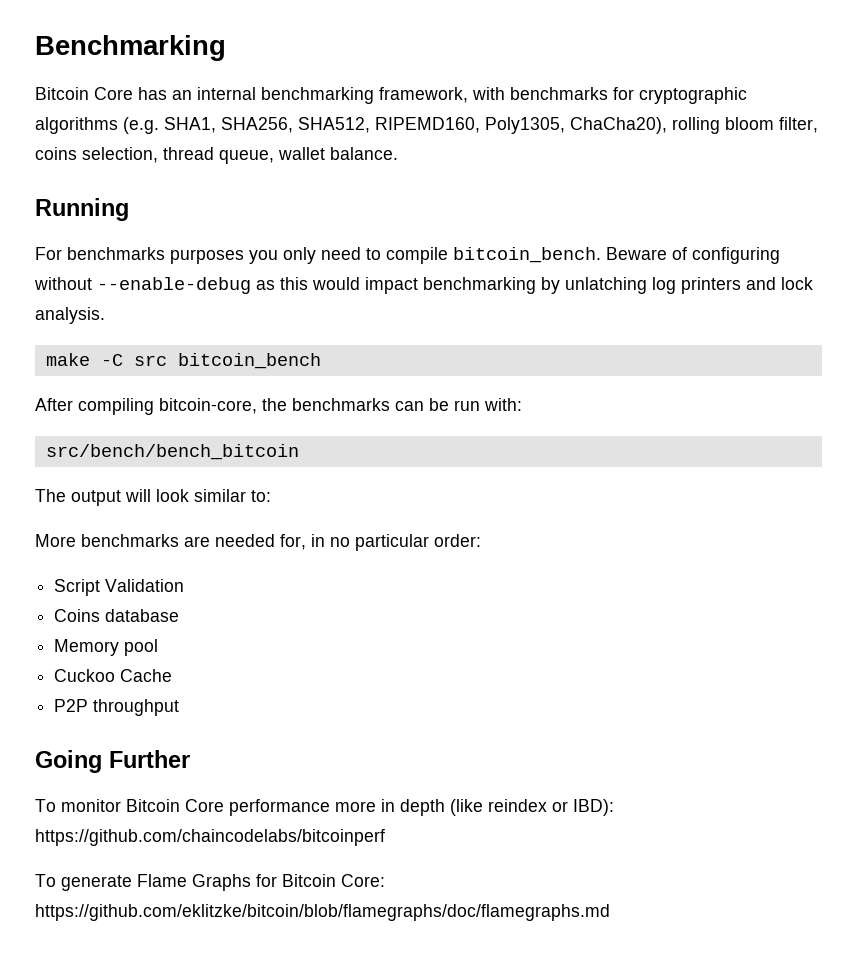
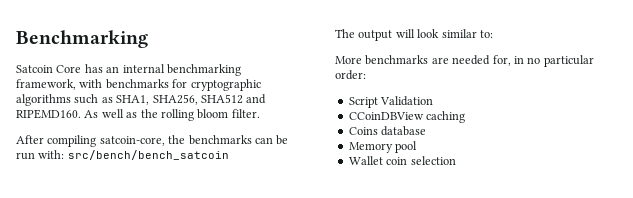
- Bitcoin Core has an internal benchmarking framework, with benchmarks for cryptographic algorithms (e.g. SHA1, SHA256, SHA512, RIPEMD160, Poly1305, ChaCha20), rolling bloom filter, coins selection, thread queue, wallet balance.
- Running
- For benchmarks purposes you only need to compile bitcoin_bench. Beware of configuring without --enable-debug as this would impact benchmarking by unlatching log printers and lock analysis.
- make -C src bitcoin_bench
+ Satcoin Core has an internal benchmarking framework, with benchmarks for cryptographic algorithms such as SHA1, SHA256, SHA512 and RIPEMD160. As well as the rolling bloom filter.
- After compiling bitcoin-core, the benchmarks can be run with:
- src/bench/bench_bitcoin
+ After compiling satcoin-core, the benchmarks can be run with: src/bench/bench_satcoin
+ CCoinDBView caching
- Cuckoo Cache
- P2P throughput
- Going Further
- To monitor Bitcoin Core performance more in depth (like reindex or IBD): https://github.com/chaincodelabs/bitcoinperf
- To generate Flame Graphs for Bitcoin Core: https://github.com/eklitzke/bitcoin/blob/flamegraphs/doc/flamegraphs.md
+ Wallet coin selection

